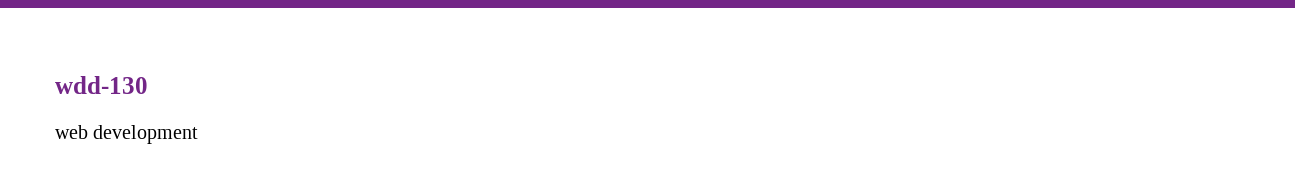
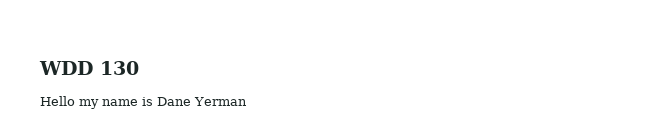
- wdd-130
- web development
+ WDD 130
+ Hello my name is Dane Yerman

